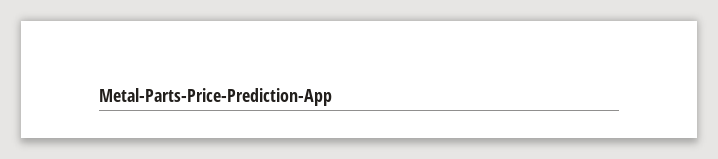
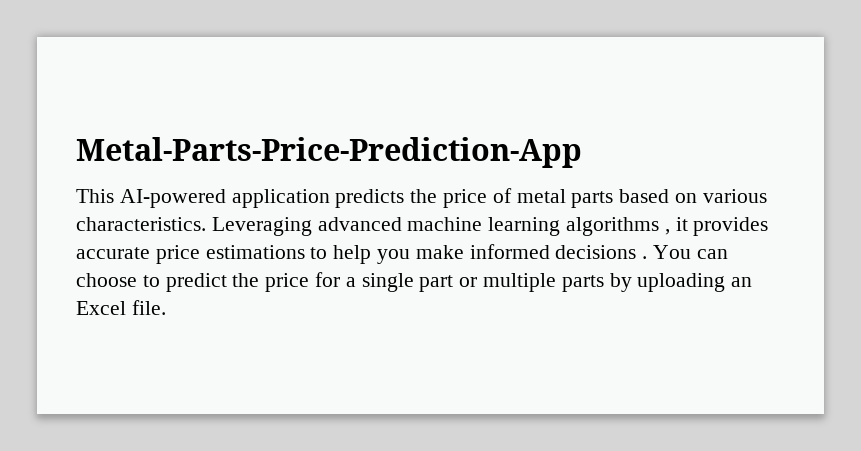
+ This AI-powered application predicts the price of metal parts based on various characteristics. Leveraging advanced machine learning algorithms , it provides accurate price estimations to help you make informed decisions . You can choose to predict the price for a single part or multiple parts by uploading an Excel file.

